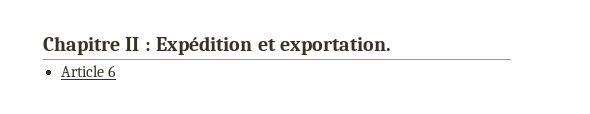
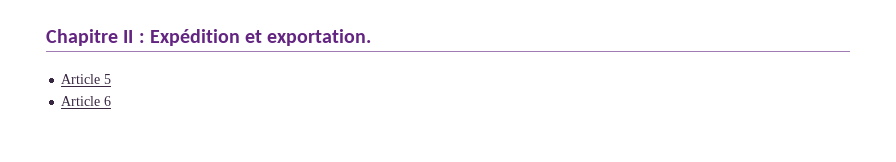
+ Article 5

